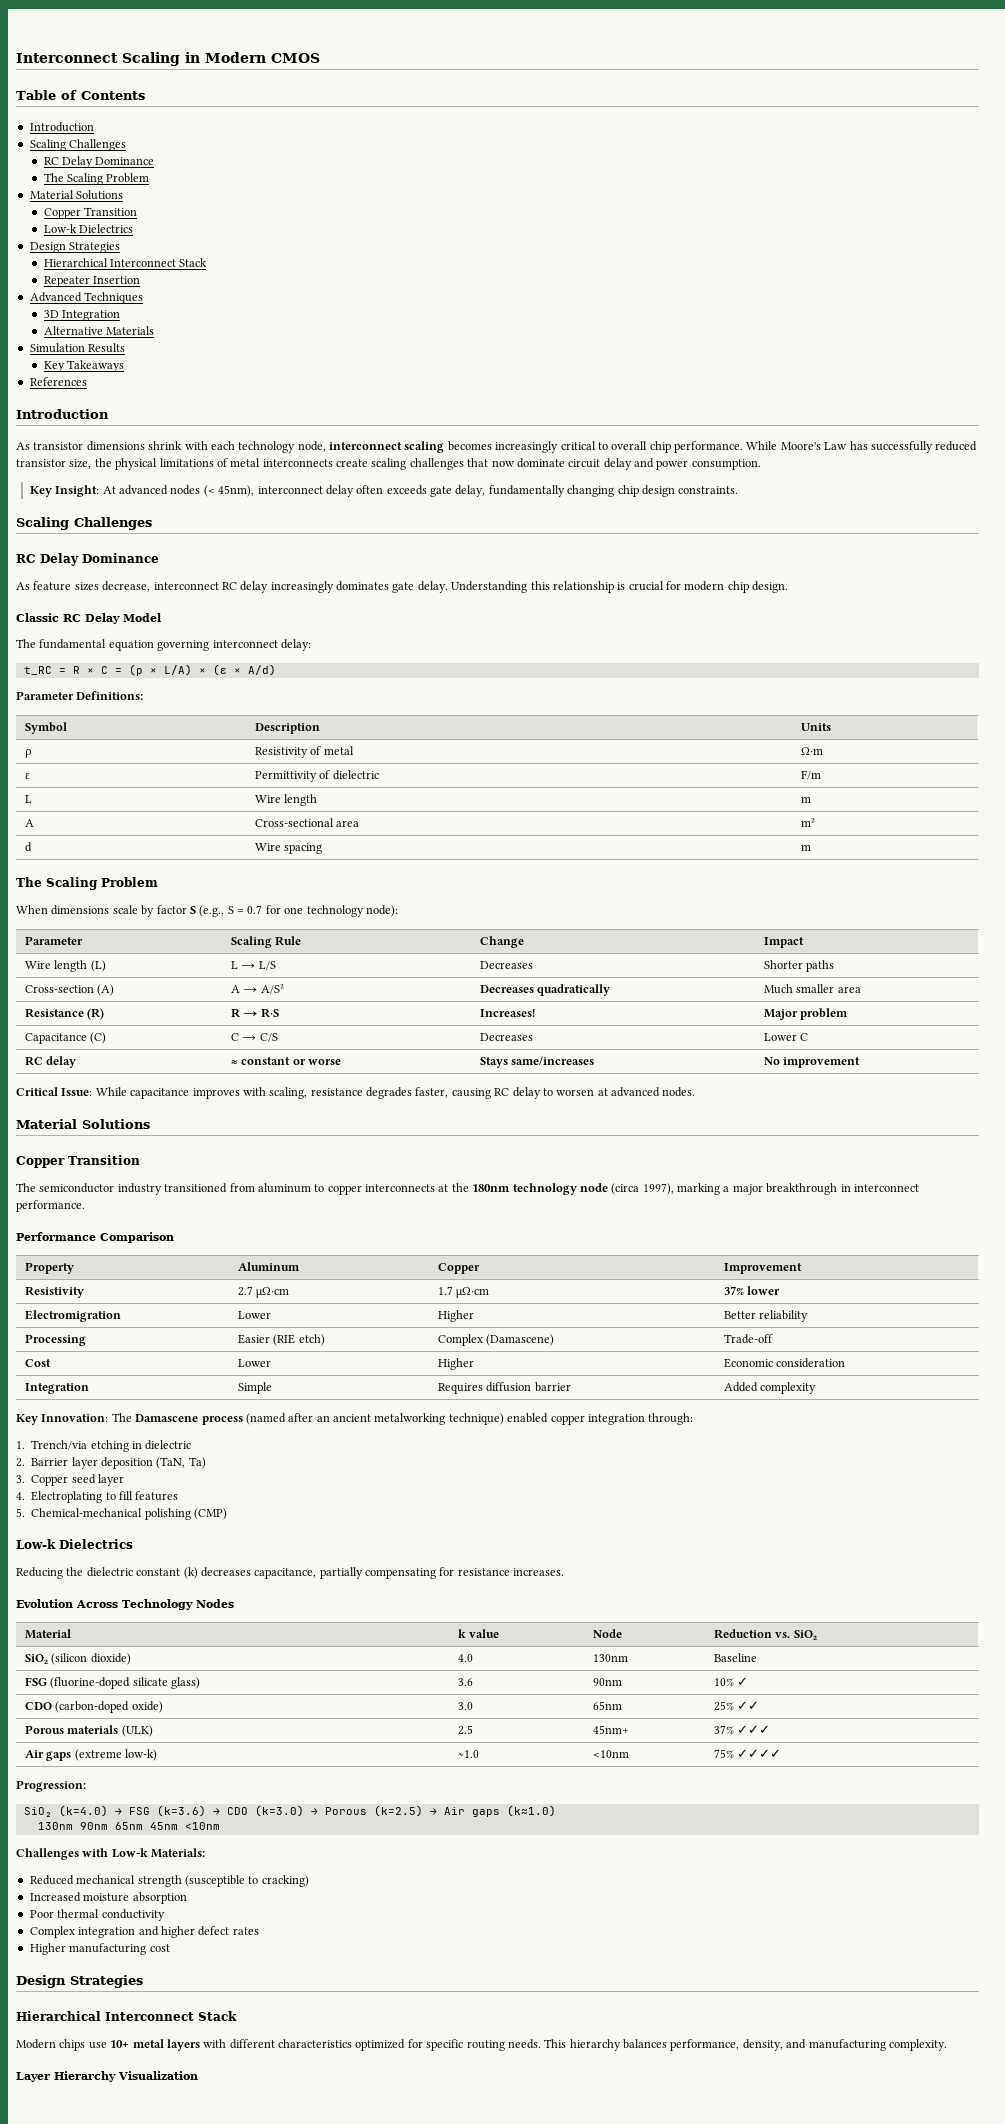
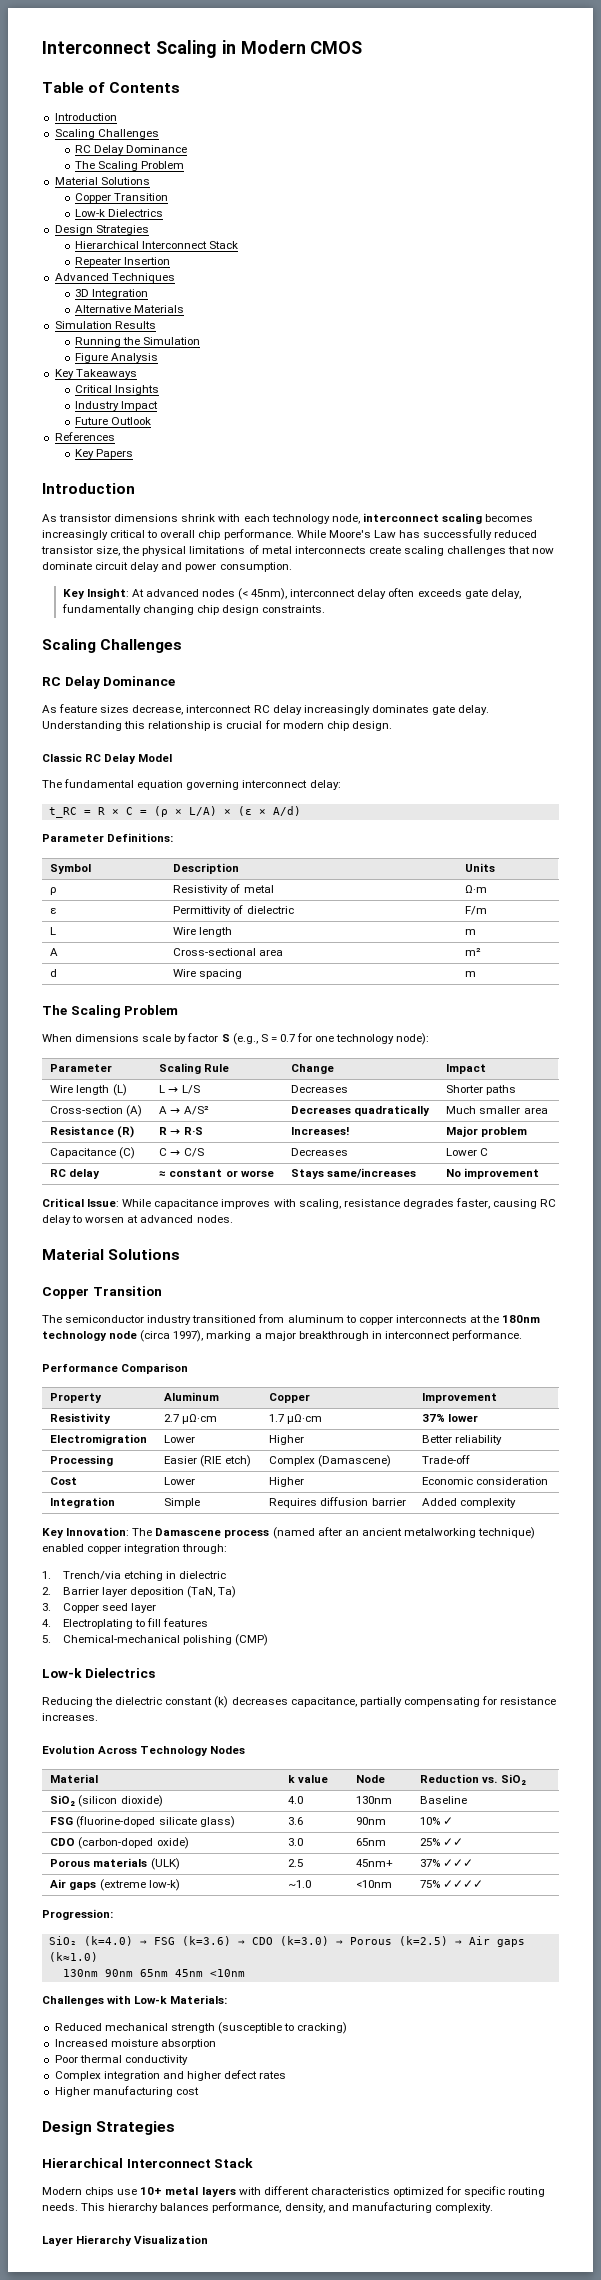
+ Running the Simulation
+ Figure Analysis
  Key Takeaways
+ Critical Insights
+ Industry Impact
+ Future Outlook
+ Key Papers

